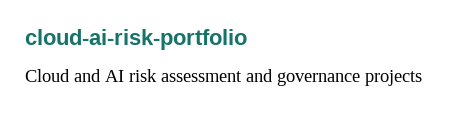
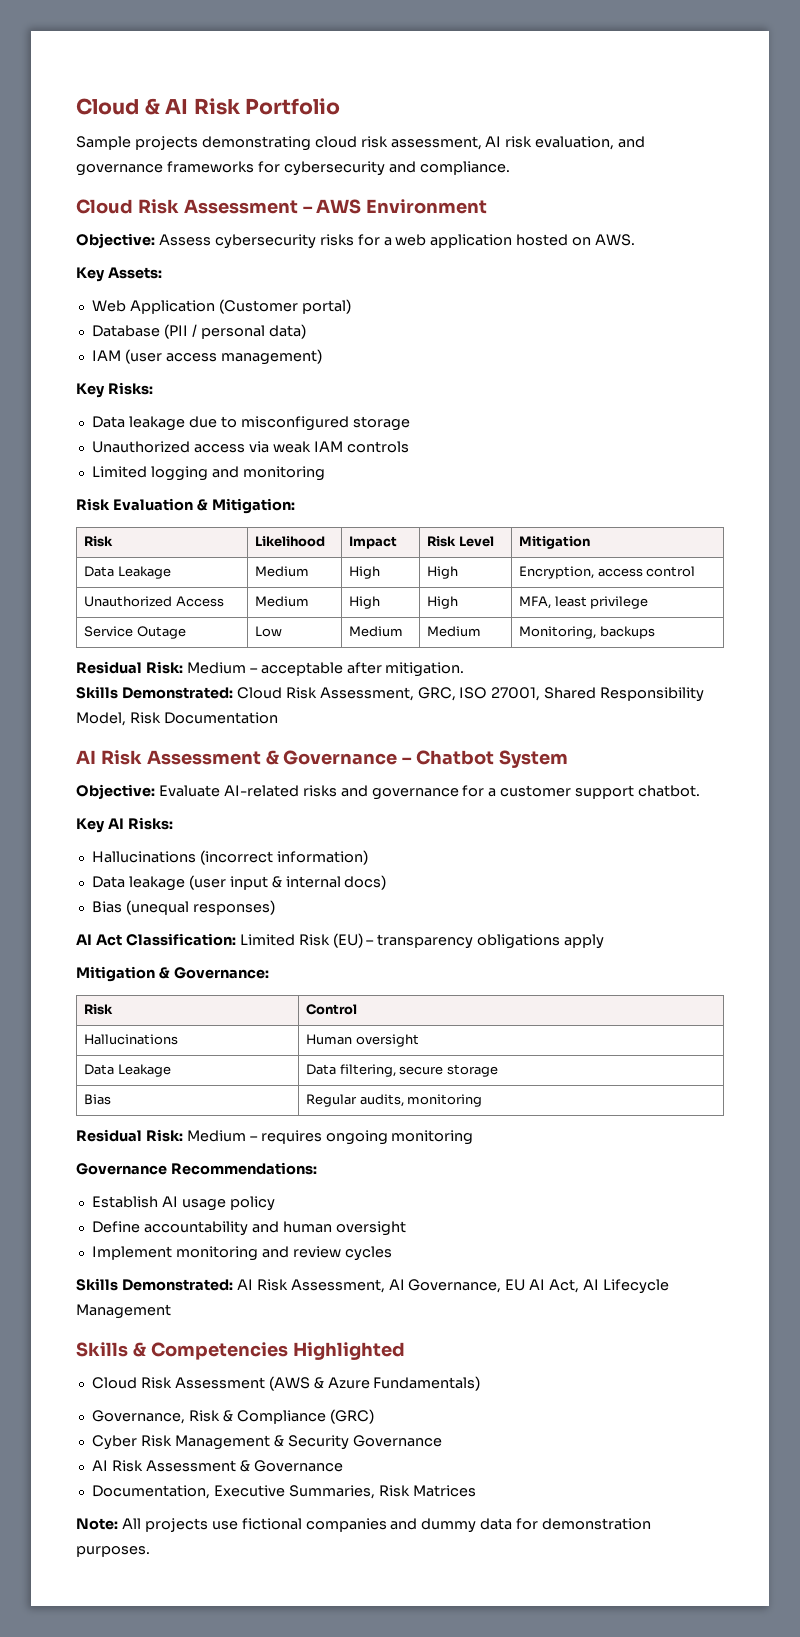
- cloud-ai-risk-portfolio
- Cloud and AI risk assessment and governance projects
+ Cloud & AI Risk Portfolio
+ Sample projects demonstrating cloud risk assessment, AI risk evaluation, and governance frameworks for cybersecurity and compliance.
+ Cloud Risk Assessment – AWS Environment
+ Objective: Assess cybersecurity risks for a web application hosted on AWS.
+ Key Assets:
+ Web Application (Customer portal)
+ Database (PII / personal data)
+ IAM (user access management)
+ Key Risks:
+ Data leakage due to misconfigured storage
+ Unauthorized access via weak IAM controls
+ Limited logging and monitoring
+ Risk Evaluation & Mitigation:
+ Risk | Likelihood | Impact | Risk Level | Mitigation
+ Data Leakage | Medium | High | High | Encryption, access control
+ Unauthorized Access | Medium | High | High | MFA, least privilege
+ Service Outage | Low | Medium | Medium | Monitoring, backups
+ Residual Risk: Medium – acceptable after mitigation.
+ Skills Demonstrated: Cloud Risk Assessment, GRC, ISO 27001, Shared Responsibility Model, Risk Documentation
+ AI Risk Assessment & Governance – Chatbot System
+ Objective: Evaluate AI-related risks and governance for a customer support chatbot.
+ Key AI Risks:
+ Hallucinations (incorrect information)
+ Data leakage (user input & internal docs)
+ Bias (unequal responses)
+ AI Act Classification: Limited Risk (EU) – transparency obligations apply
+ Mitigation & Governance:
+ Risk | Control
+ Hallucinations | Human oversight
+ Data Leakage | Data filtering, secure storage
+ Bias | Regular audits, monitoring
+ Residual Risk: Medium – requires ongoing monitoring
+ Governance Recommendations:
+ Establish AI usage policy
+ Define accountability and human oversight
+ Implement monitoring and review cycles
+ Skills Demonstrated: AI Risk Assessment, AI Governance, EU AI Act, AI Lifecycle Management
+ Skills & Competencies Highlighted
+ Cloud Risk Assessment (AWS & Azure Fundamentals)
+ Governance, Risk & Compliance (GRC)
+ Cyber Risk Management & Security Governance
+ AI Risk Assessment & Governance
+ Documentation, Executive Summaries, Risk Matrices
+ Note: All projects use fictional companies and dummy data for demonstration purposes.

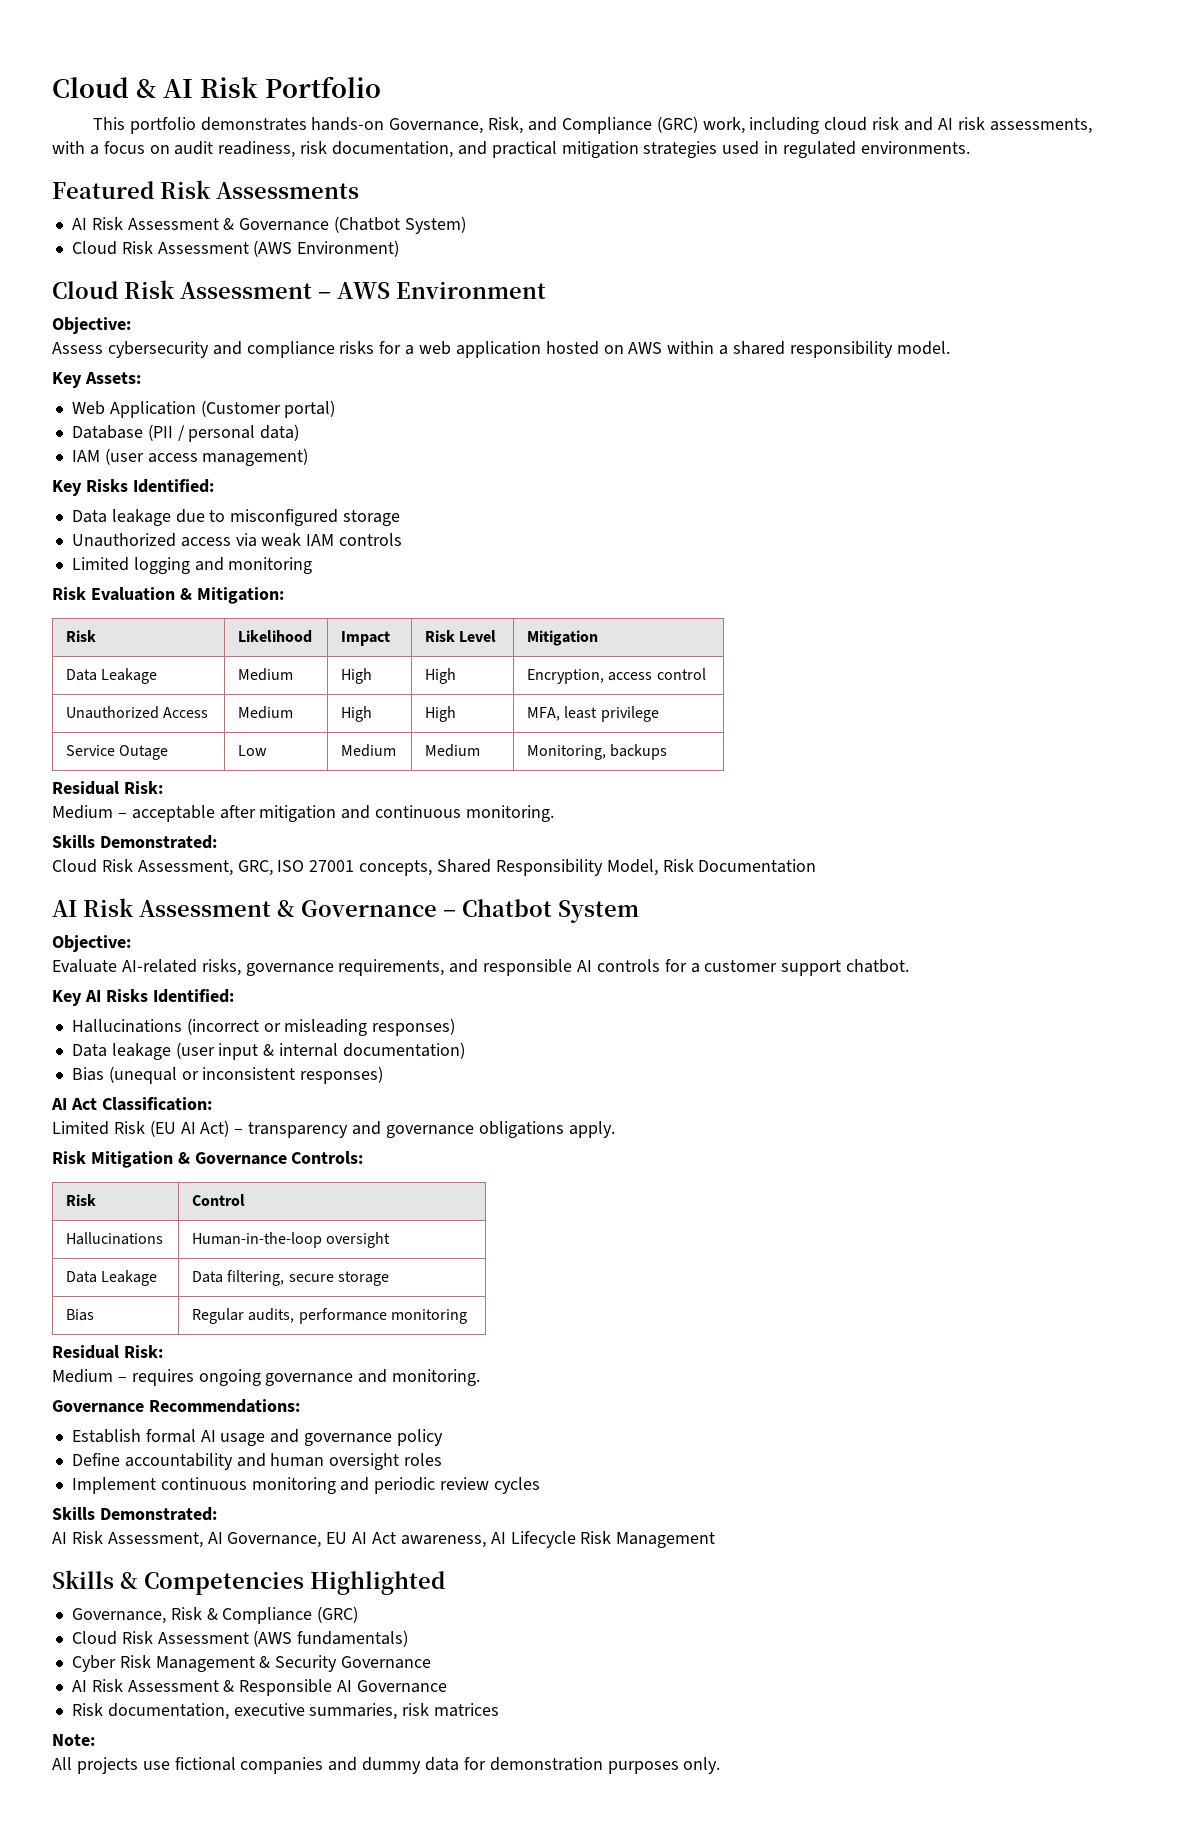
- Sample projects demonstrating cloud risk assessment, AI risk evaluation, and governance frameworks for cybersecurity and compliance.
+ This portfolio demonstrates hands-on Governance, Risk, and Compliance (GRC) work, including cloud risk and AI risk assessments, with a focus on audit readiness, risk documentation, and practical mitigation strategies used in regulated environments.
+ Featured Risk Assessments
+ AI Risk Assessment & Governance (Chatbot System)
+ Cloud Risk Assessment (AWS Environment)
  Cloud Risk Assessment – AWS Environment
- Objective: Assess cybersecurity risks for a web application hosted on AWS.
+ Objective:
+ Assess cybersecurity and compliance risks for a web application hosted on AWS within a shared responsibility model.
- Key Risks:
+ Key Risks Identified:
  Service Outage | Low | Medium | Medium | Monitoring, backups
- Residual Risk: Medium – acceptable after mitigation.
- Skills Demonstrated: Cloud Risk Assessment, GRC, ISO 27001, Shared Responsibility Model, Risk Documentation
+ Residual Risk:
+ Medium – acceptable after mitigation and continuous monitoring.
+ Skills Demonstrated:
+ Cloud Risk Assessment, GRC, ISO 27001 concepts, Shared Responsibility Model, Risk Documentation
  AI Risk Assessment & Governance – Chatbot System
- Objective: Evaluate AI-related risks and governance for a customer support chatbot.
+ Objective:
+ Evaluate AI-related risks, governance requirements, and responsible AI controls for a customer support chatbot.
- Key AI Risks:
+ Key AI Risks Identified:
- Hallucinations (incorrect information)
+ Hallucinations (incorrect or misleading responses)
- Data leakage (user input & internal docs)
+ Data leakage (user input & internal documentation)
- Bias (unequal responses)
+ Bias (unequal or inconsistent responses)
- AI Act Classification: Limited Risk (EU) – transparency obligations apply
- Mitigation & Governance:
+ AI Act Classification:
+ Limited Risk (EU AI Act) – transparency and governance obligations apply.
+ Risk Mitigation & Governance Controls:
- Hallucinations | Human oversight
+ Hallucinations | Human-in-the-loop oversight
- Bias | Regular audits, monitoring
- Residual Risk: Medium – requires ongoing monitoring
+ Bias | Regular audits, performance monitoring
+ Residual Risk:
+ Medium – requires ongoing governance and monitoring.
- Establish AI usage policy
+ Establish formal AI usage and governance policy
- Define accountability and human oversight
+ Define accountability and human oversight roles
- Implement monitoring and review cycles
- Skills Demonstrated: AI Risk Assessment, AI Governance, EU AI Act, AI Lifecycle Management
+ Implement continuous monitoring and periodic review cycles
+ Skills Demonstrated:
+ AI Risk Assessment, AI Governance, EU AI Act awareness, AI Lifecycle Risk Management
- Cloud Risk Assessment (AWS & Azure Fundamentals)
+ Cloud Risk Assessment (AWS fundamentals)
  Cyber Risk Management & Security Governance
- AI Risk Assessment & Governance
- Documentation, Executive Summaries, Risk Matrices
+ AI Risk Assessment & Responsible AI Governance
+ Risk documentation, executive summaries, risk matrices
- Note: All projects use fictional companies and dummy data for demonstration purposes.
+ Note:
+ All projects use fictional companies and dummy data for demonstration purposes only.

